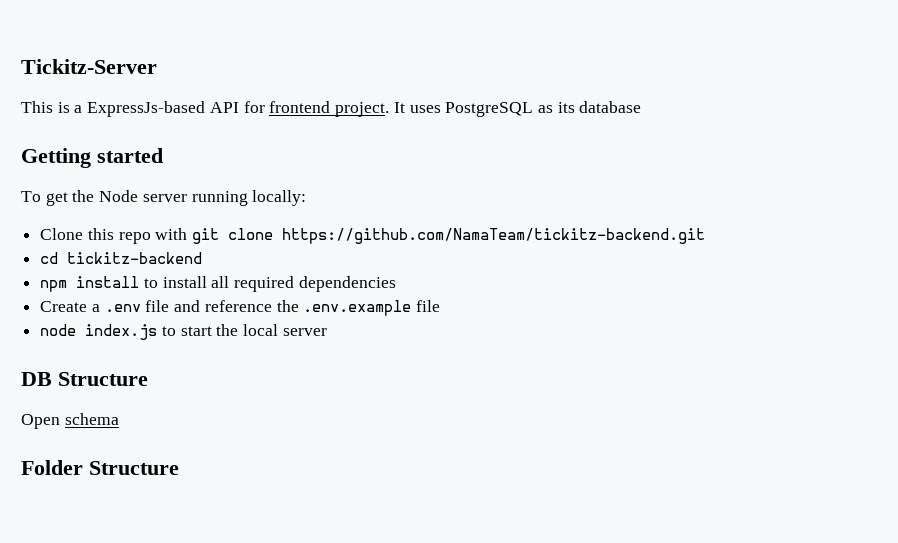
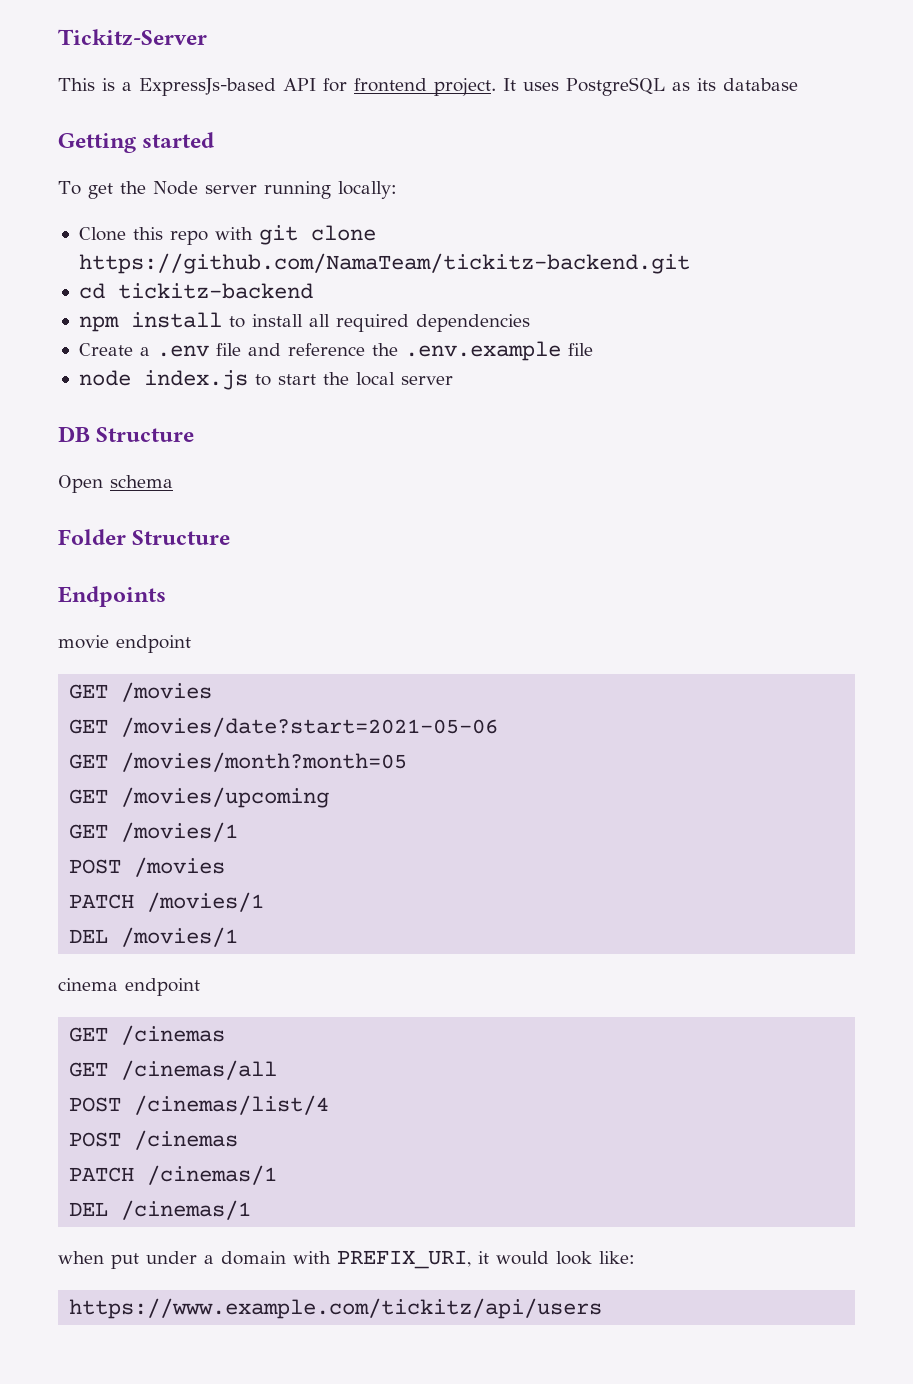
+ Endpoints
+ movie endpoint
+ GET /movies
+ GET /movies/date?start=2021-05-06
+ GET /movies/month?month=05
+ GET /movies/upcoming
+ GET /movies/1
+ POST /movies
+ PATCH /movies/1
+ DEL /movies/1
+ cinema endpoint
+ GET /cinemas
+ GET /cinemas/all
+ POST /cinemas/list/4
+ POST /cinemas
+ PATCH /cinemas/1
+ DEL /cinemas/1
+ when put under a domain with PREFIX_URI, it would look like:
+ https://www.example.com/tickitz/api/users

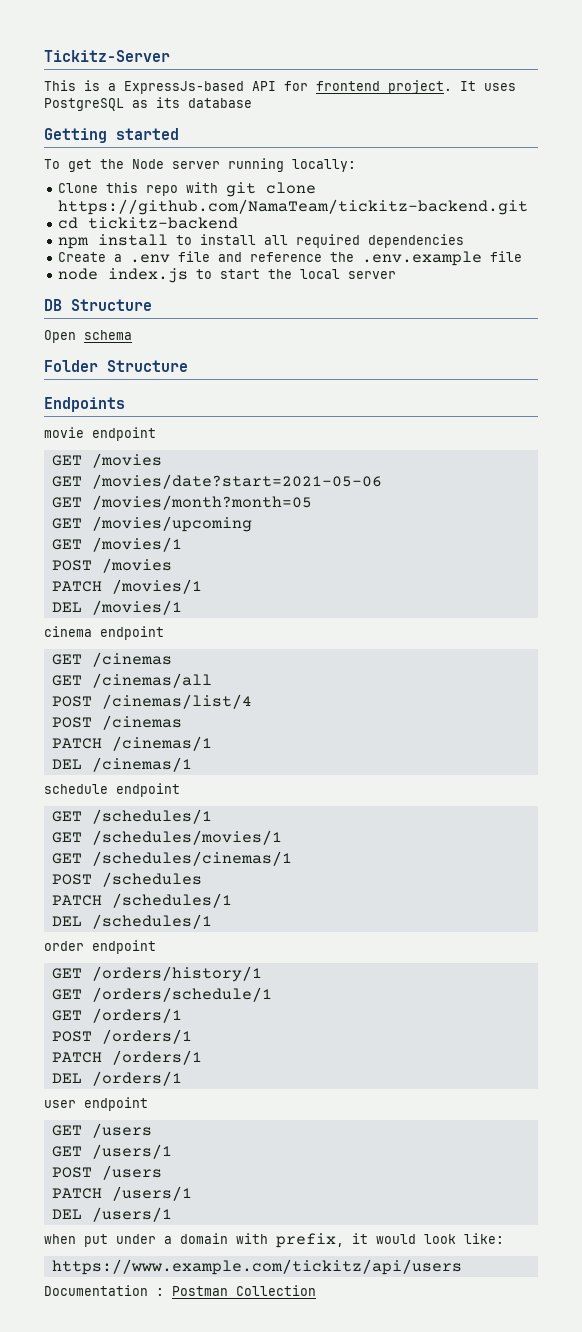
+ schedule endpoint
+ GET /schedules/1
+ GET /schedules/movies/1
+ GET /schedules/cinemas/1
+ POST /schedules
+ PATCH /schedules/1
+ DEL /schedules/1
+ order endpoint
+ GET /orders/history/1
+ GET /orders/schedule/1
+ GET /orders/1
+ POST /orders/1
+ PATCH /orders/1
+ DEL /orders/1
+ user endpoint
+ GET /users
+ GET /users/1
+ POST /users
+ PATCH /users/1
+ DEL /users/1
- when put under a domain with PREFIX_URI, it would look like:
+ when put under a domain with prefix, it would look like:
+ Documentation : Postman Collection

